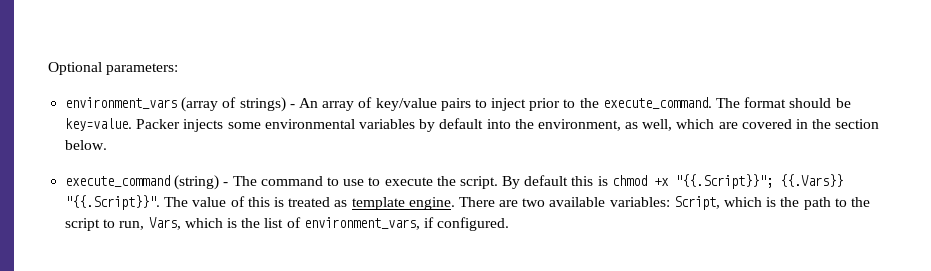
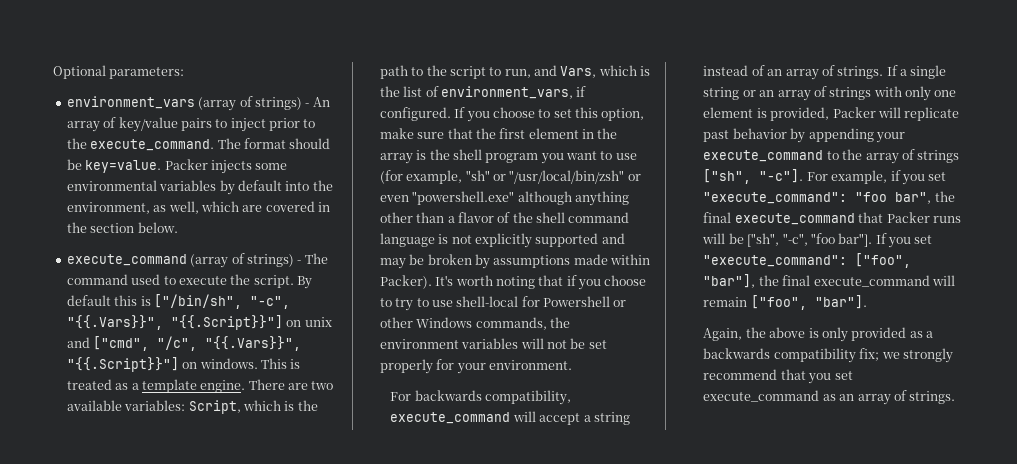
- execute_command (string) - The command to use to execute the script.
+ execute_command (array of strings) - The command used to execute the script.
- By default this is chmod +x "{{.Script}}"; {{.Vars}} "{{.Script}}". The value of this is treated as template engine.
+ By default this is ["/bin/sh", "-c", "{{.Vars}}", "{{.Script}}"] on unix and ["cmd", "/c", "{{.Vars}}", "{{.Script}}"] on windows. This is treated as a template engine.
- There are two available variables: Script, which is the path to the script to run, Vars, which is the list of environment_vars, if configured.
+ There are two available variables: Script, which is the path to the script to run, and Vars, which is the list of environment_vars, if configured.
+ If you choose to set this option, make sure that the first element in the array is the shell program you want to use (for example, "sh" or "/usr/local/bin/zsh" or even "powershell.exe" although anything other than a flavor of the shell command language is not explicitly supported and may be broken by assumptions made within Packer). It's worth noting that if you choose to try to use shell-local for Powershell or other Windows commands, the environment variables will not be set properly for your environment.
+ For backwards compatibility, execute_command will accept a string instead of an array of strings. If a single string or an array of strings with only one element is provided, Packer will replicate past behavior by appending your execute_command to the array of strings ["sh", "-c"]. For example, if you set "execute_command": "foo bar", the final execute_command that Packer runs will be ["sh", "-c", "foo bar"]. If you set "execute_command": ["foo", "bar"], the final execute_command will remain ["foo", "bar"].
+ Again, the above is only provided as a backwards compatibility fix; we strongly recommend that you set execute_command as an array of strings.

